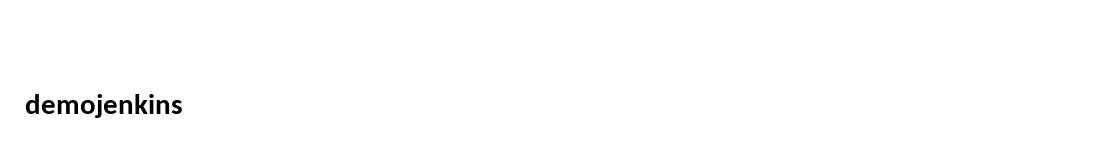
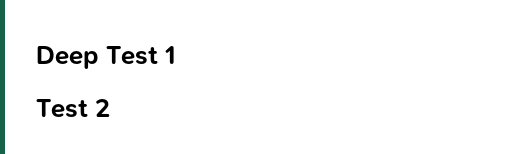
- demojenkins
+ Deep Test 1
+ Test 2

